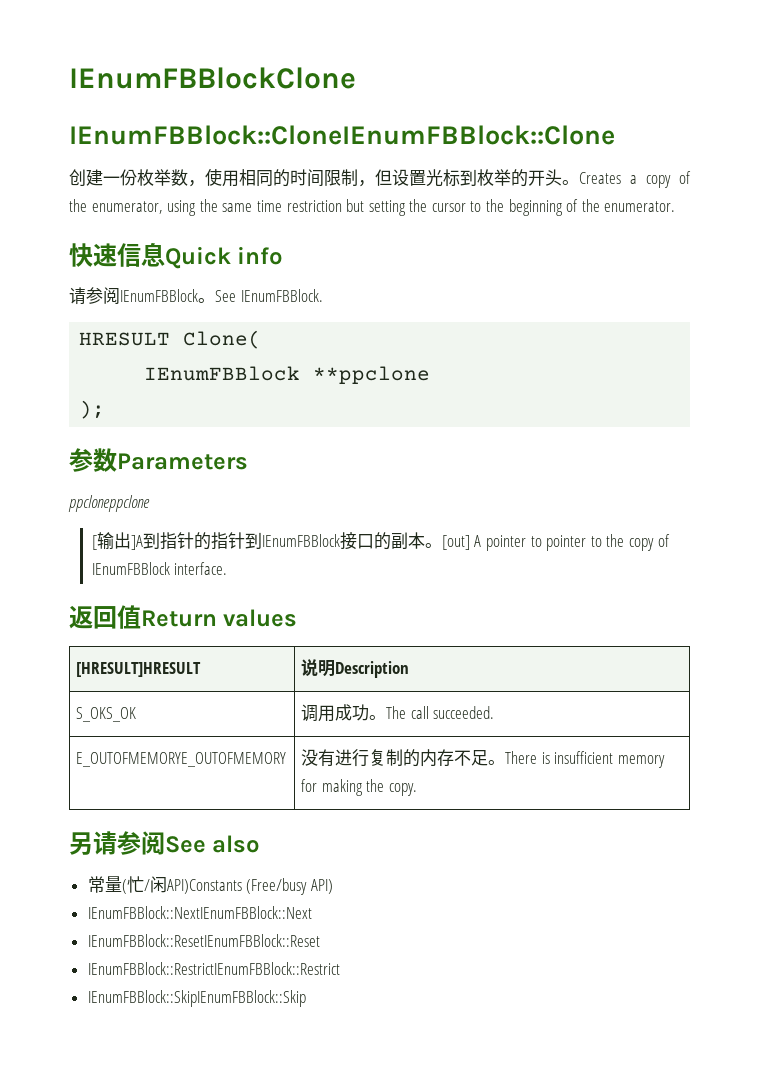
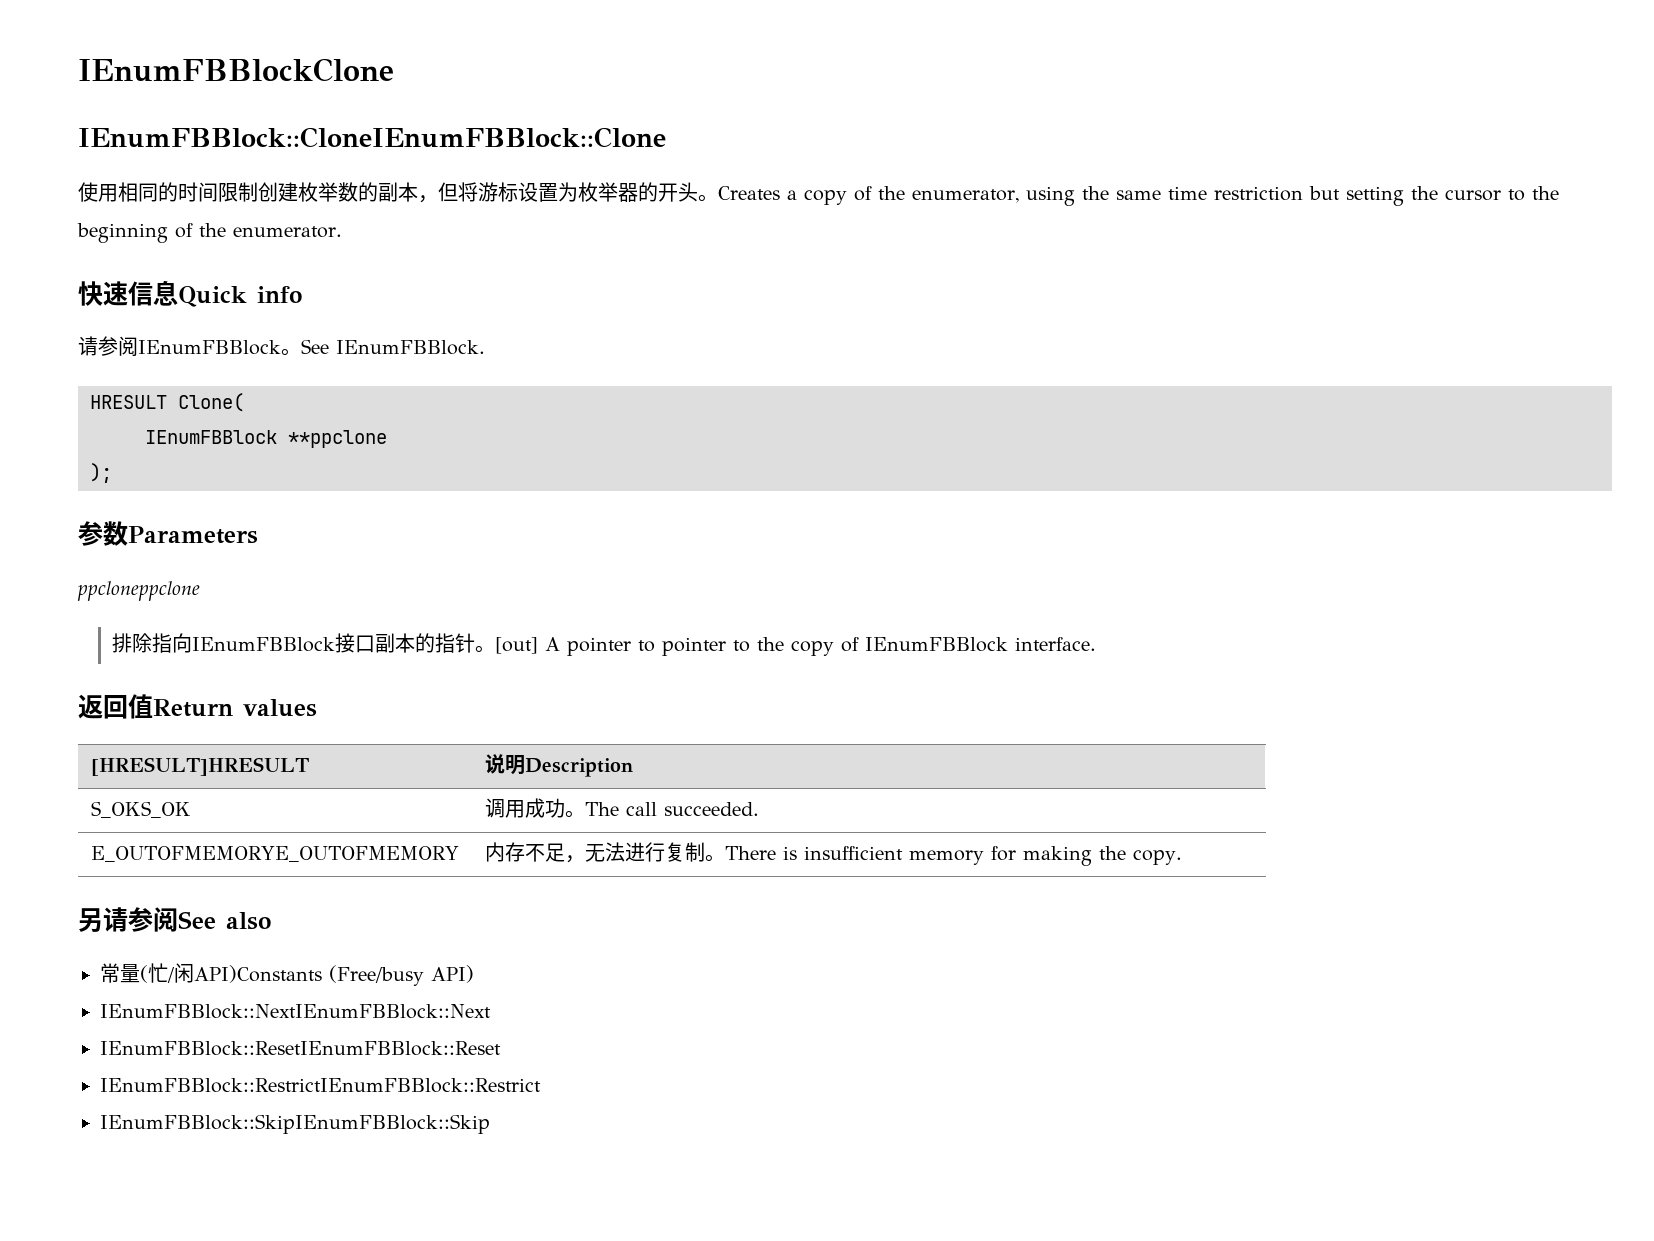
- 创建一份枚举数，使用相同的时间限制，但设置光标到枚举的开头。
+ 使用相同的时间限制创建枚举数的副本，但将游标设置为枚举器的开头。
- [输出]A到指针的指针到IEnumFBBlock接口的副本。
+ 排除指向IEnumFBBlock接口副本的指针。
- E_OUTOFMEMORYE_OUTOFMEMORY | 没有进行复制的内存不足。There is insufficient memory for making the copy.
+ E_OUTOFMEMORYE_OUTOFMEMORY | 内存不足，无法进行复制。There is insufficient memory for making the copy.

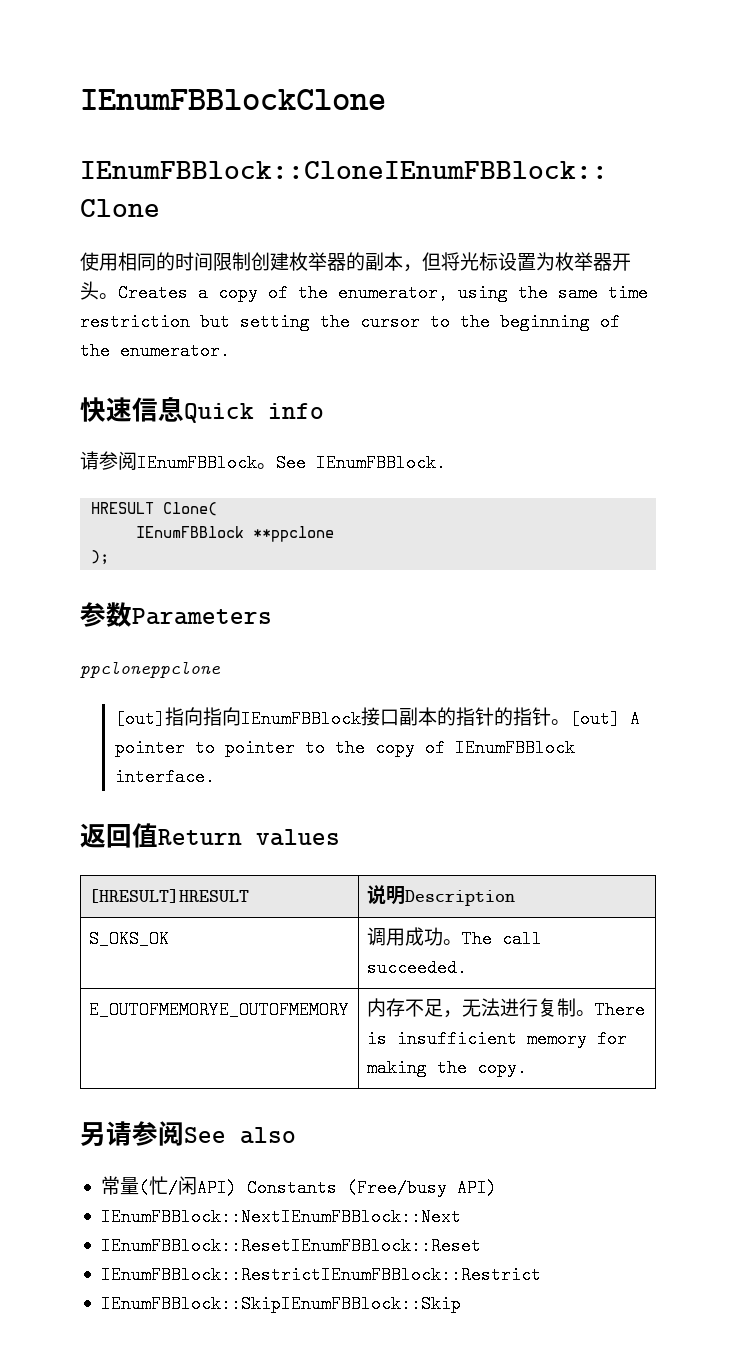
- 使用相同的时间限制创建枚举数的副本，但将游标设置为枚举器的开头。
+ 使用相同的时间限制创建枚举器的副本，但将光标设置为枚举器开头。
- 排除指向IEnumFBBlock接口副本的指针。
+ [out]指向指向IEnumFBBlock接口副本的指针的指针。
- 常量(忙/闲API)Constants (Free/busy API)
+ 常量(忙/闲API) Constants (Free/busy API)

